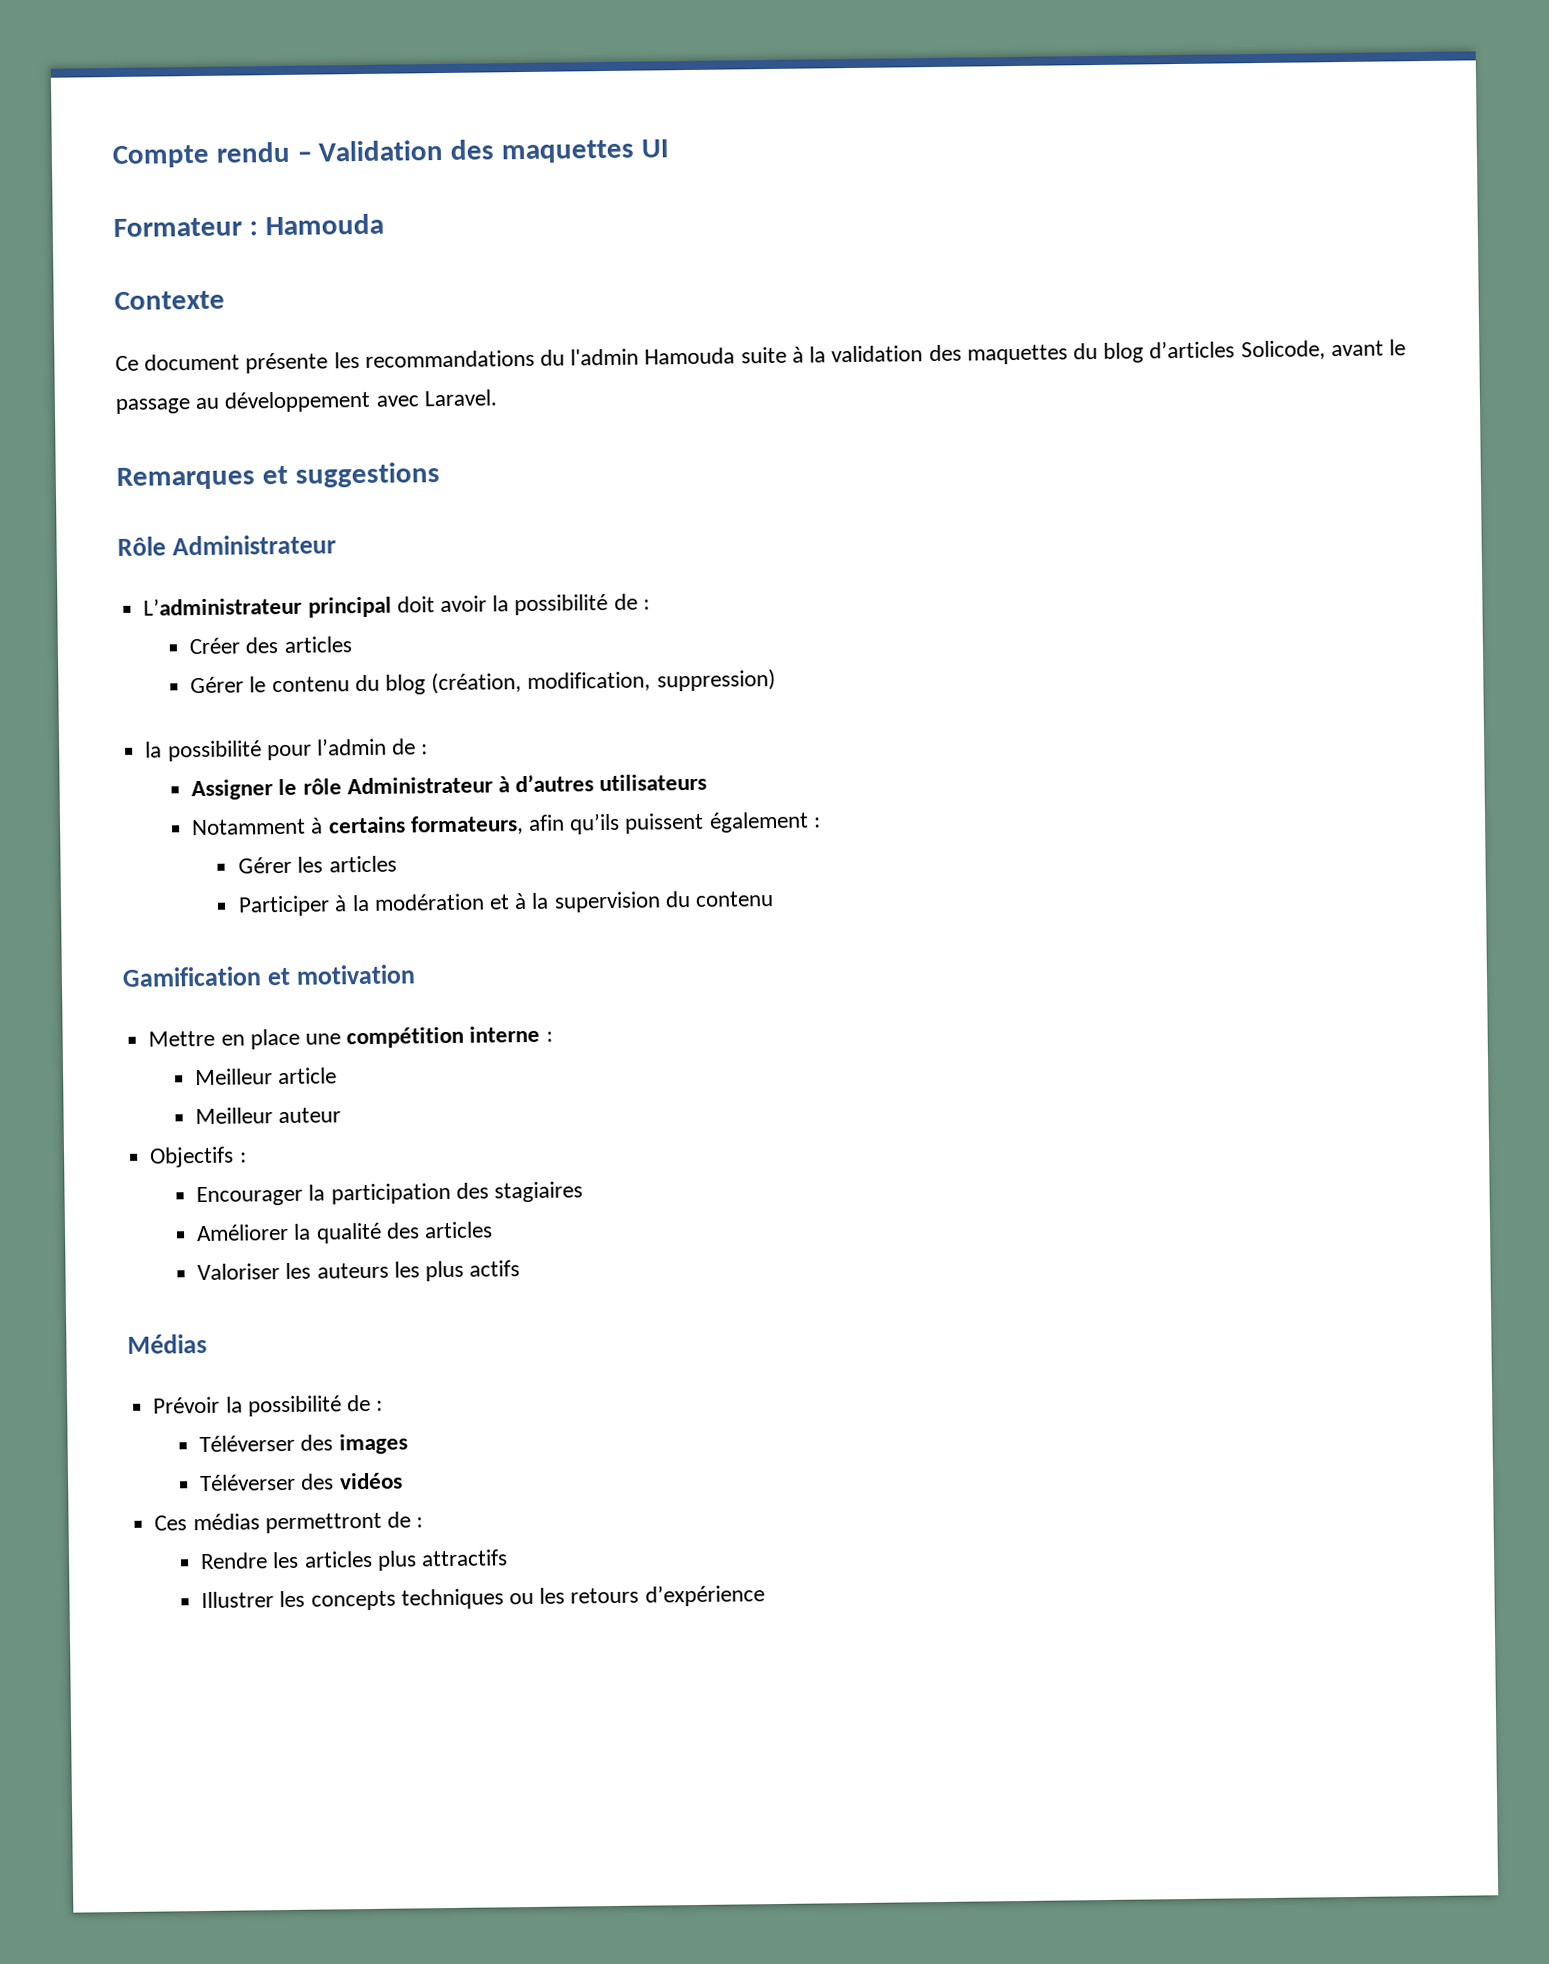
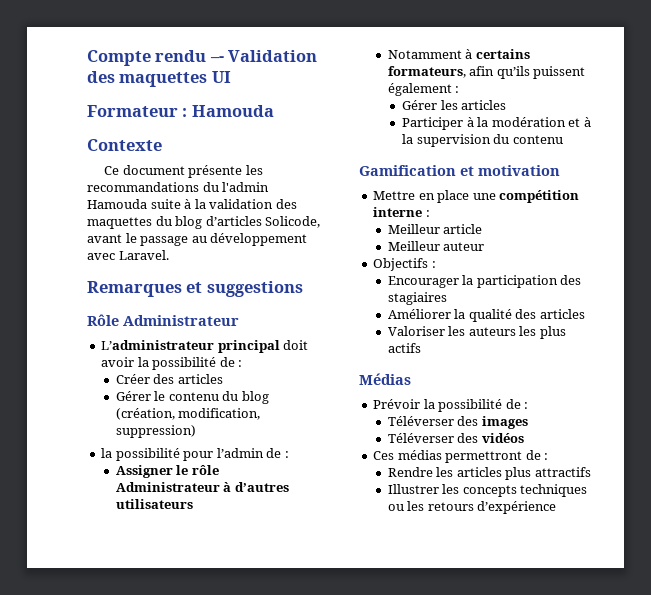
- Compte rendu – Validation des maquettes UI
+ Compte rendu –- Validation des maquettes UI

